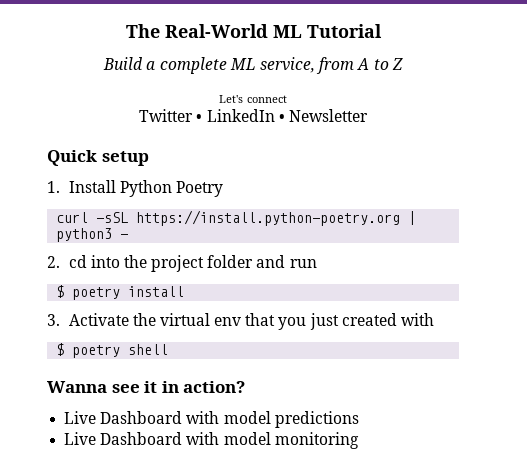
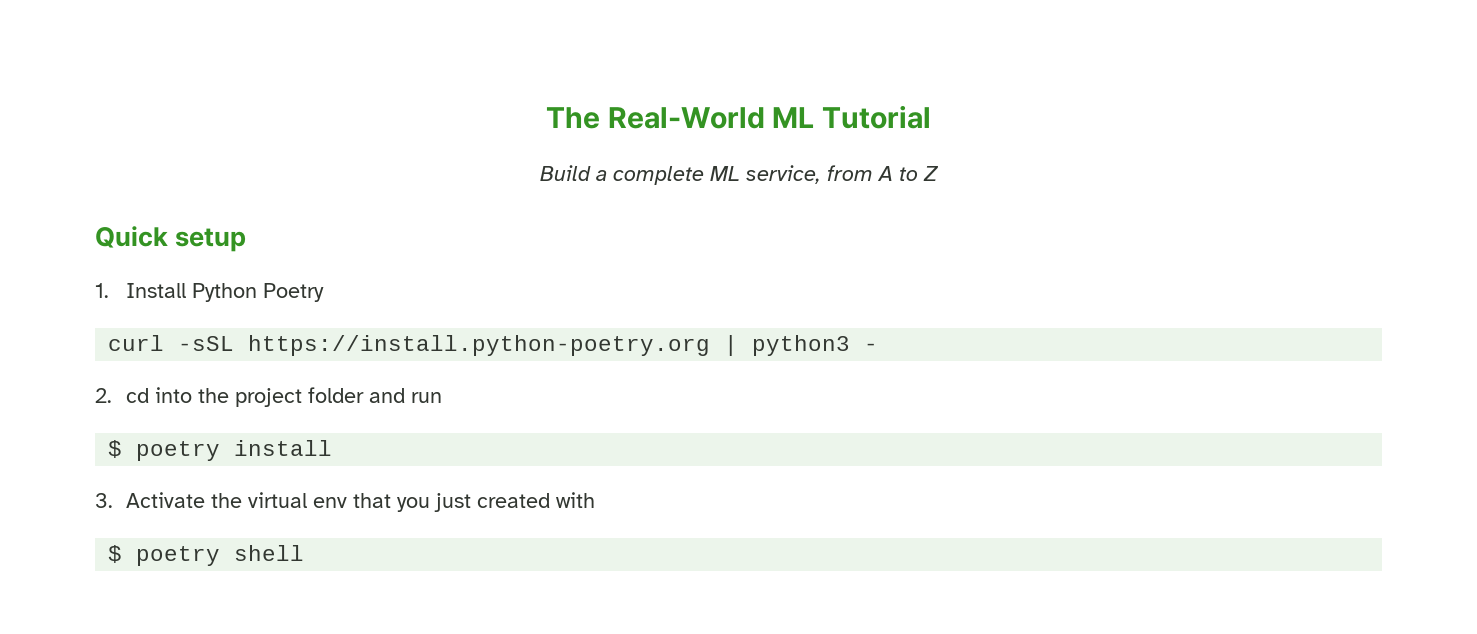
- Let's connect
- Twitter • LinkedIn • Newsletter
- Wanna see it in action?
- Live Dashboard with model predictions
- Live Dashboard with model monitoring

